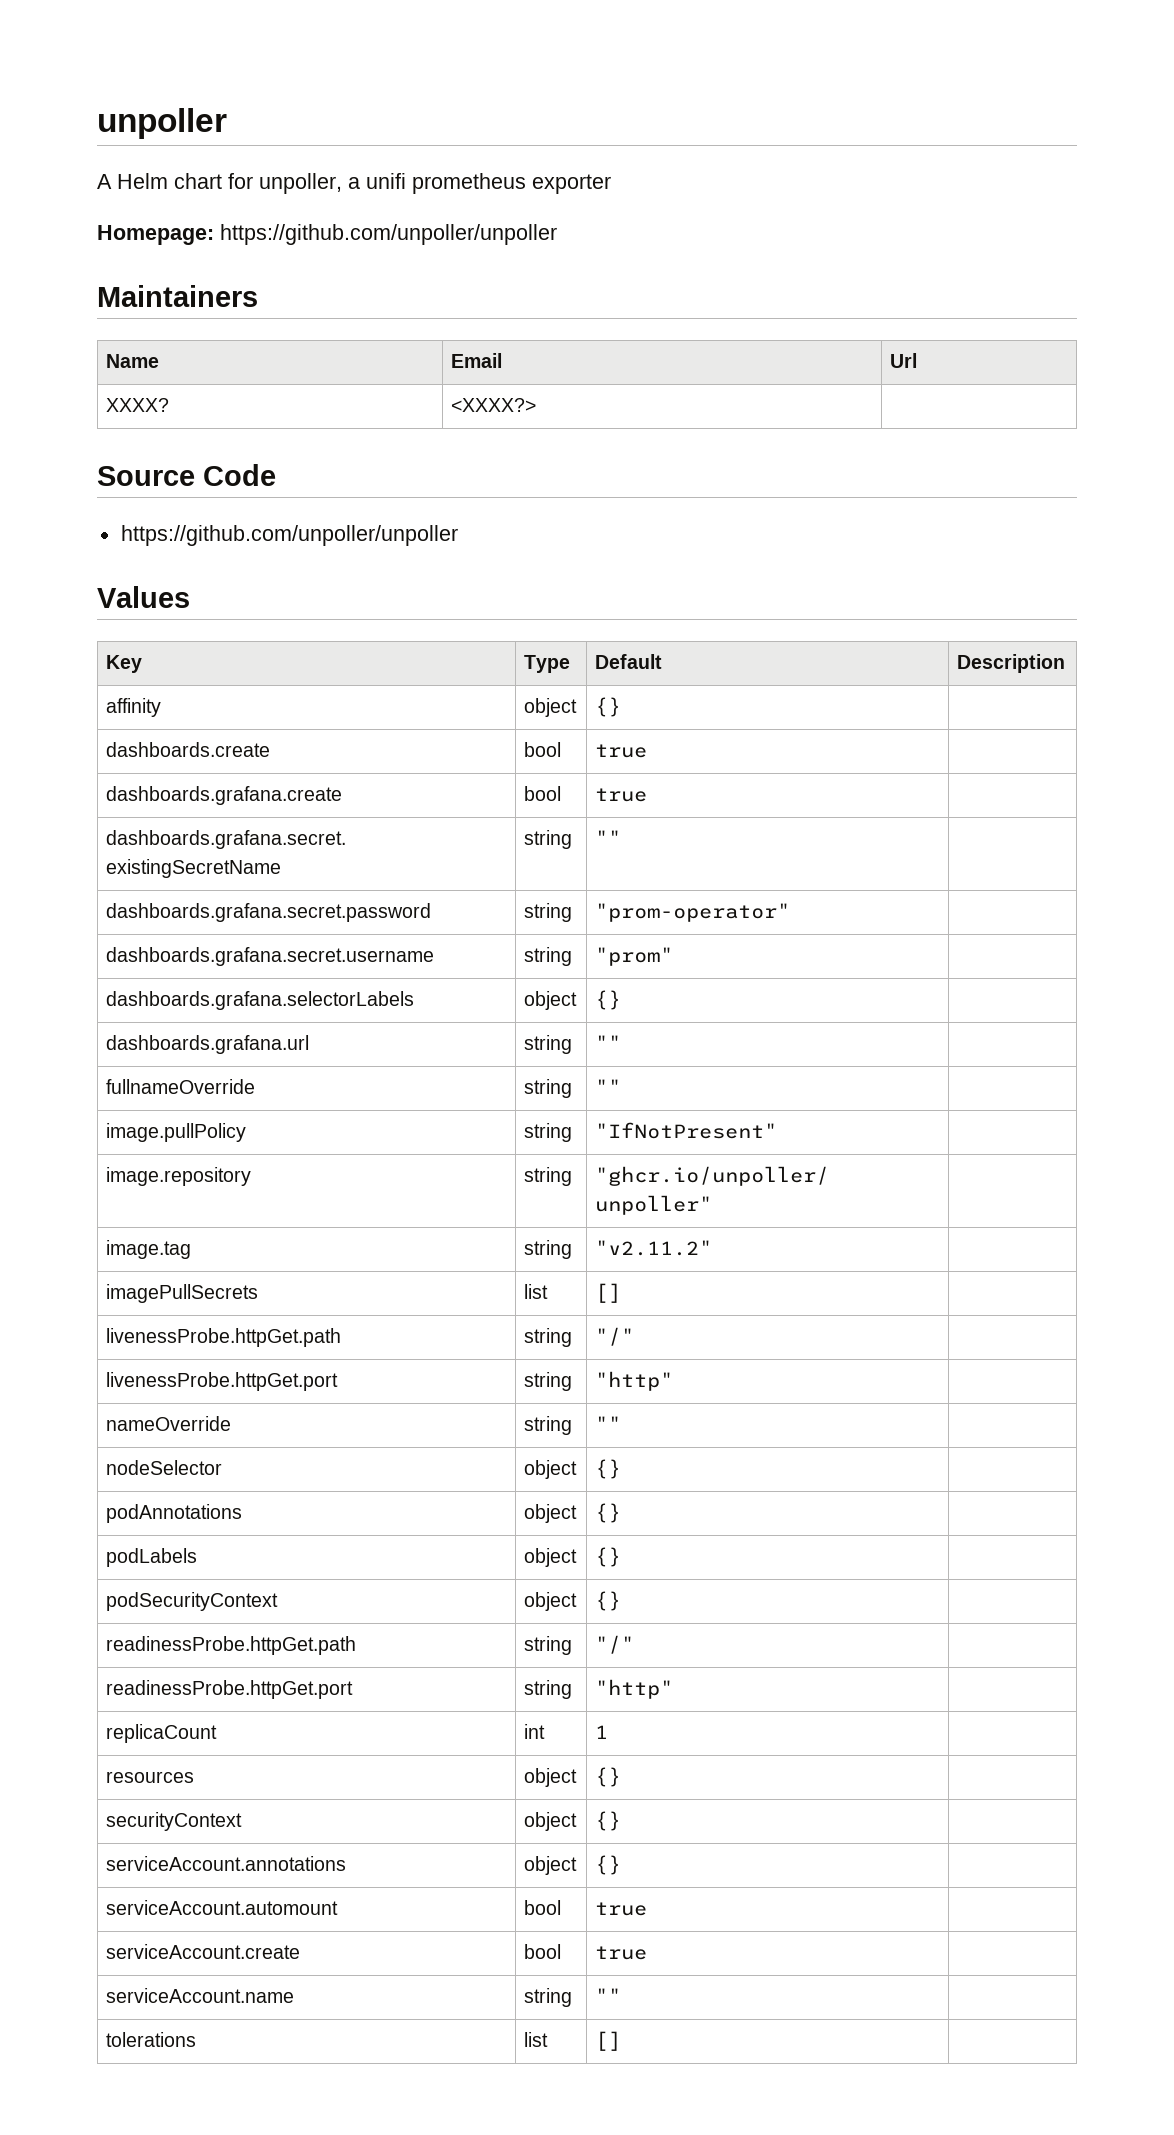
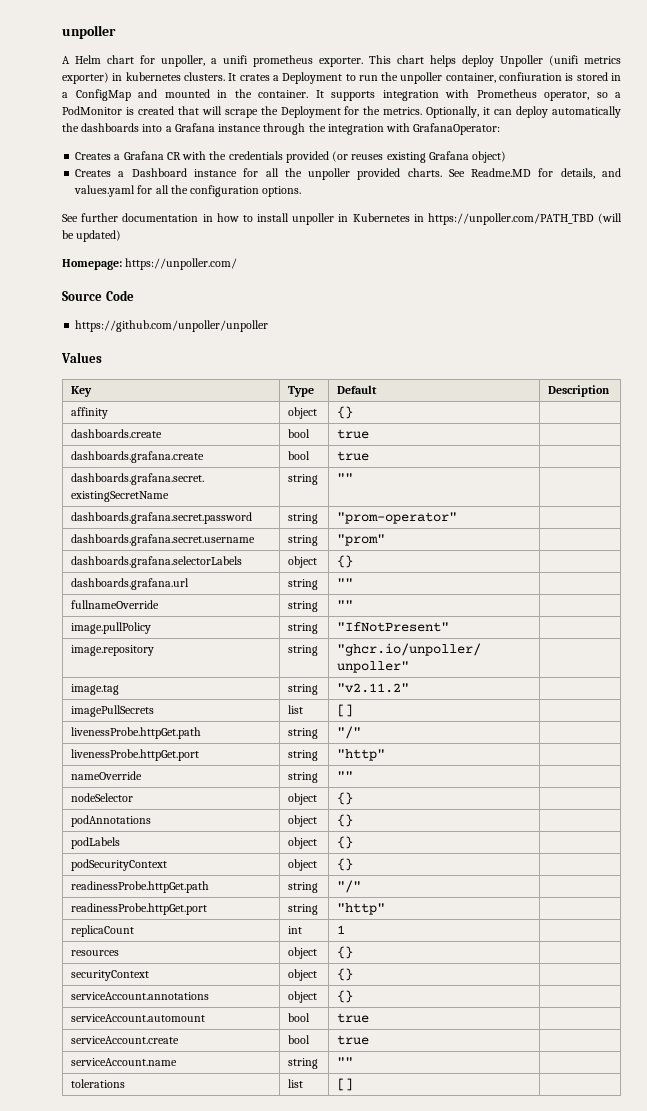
- A Helm chart for unpoller, a unifi prometheus exporter
- Homepage: https://github.com/unpoller/unpoller
- Maintainers
- Name | Email | Url
- XXXX? | <XXXX?> |
+ A Helm chart for unpoller, a unifi prometheus exporter. This chart helps deploy Unpoller (unifi metrics exporter) in kubernetes clusters. It crates a Deployment to run the unpoller container, confiuration is stored in a ConfigMap and mounted in the container. It supports integration with Prometheus operator, so a PodMonitor is created that will scrape the Deployment for the metrics. Optionally, it can deploy automatically the dashboards into a Grafana instance through the integration with GrafanaOperator:
+ Creates a Grafana CR with the credentials provided (or reuses existing Grafana object)
+ Creates a Dashboard instance for all the unpoller provided charts. See Readme.MD for details, and values.yaml for all the configuration options.
+ See further documentation in how to install unpoller in Kubernetes in https://unpoller.com/PATH_TBD (will be updated)
+ Homepage: https://unpoller.com/

